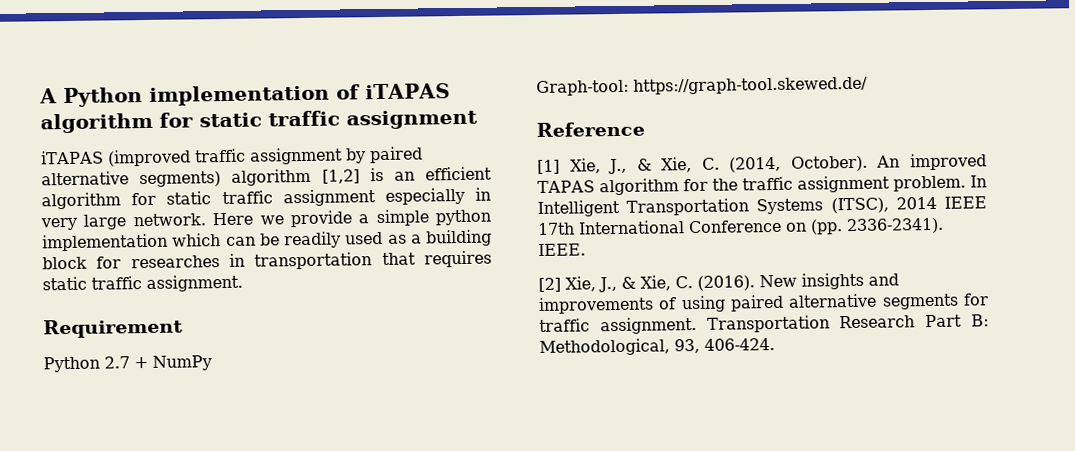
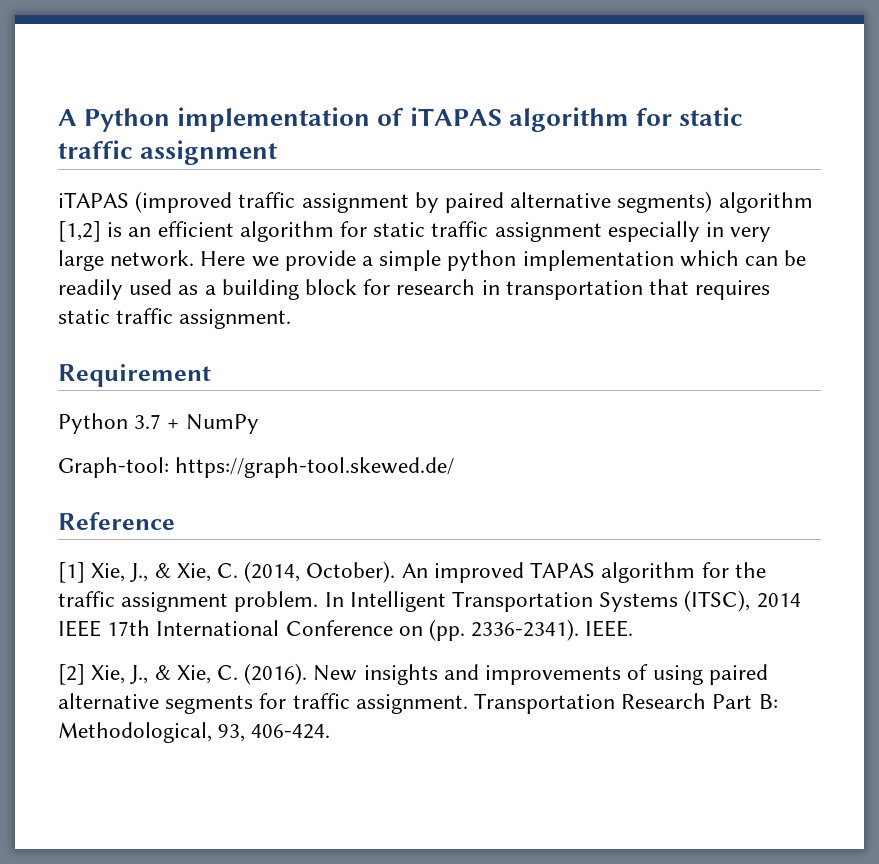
- Here we provide a simple python implementation which can be readily used as a building block for researches in transportation that requires static traffic assignment.
+ Here we provide a simple python implementation which can be readily used as a building block for research in transportation that requires static traffic assignment.
- Python 2.7 + NumPy
+ Python 3.7 + NumPy

